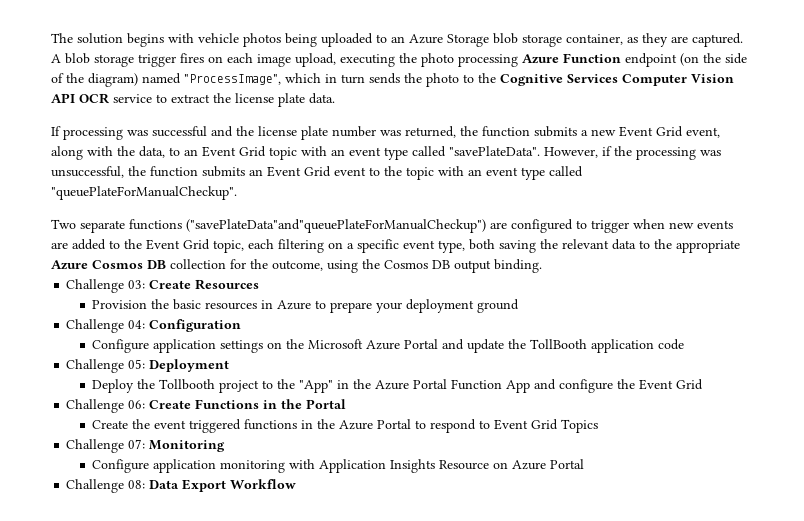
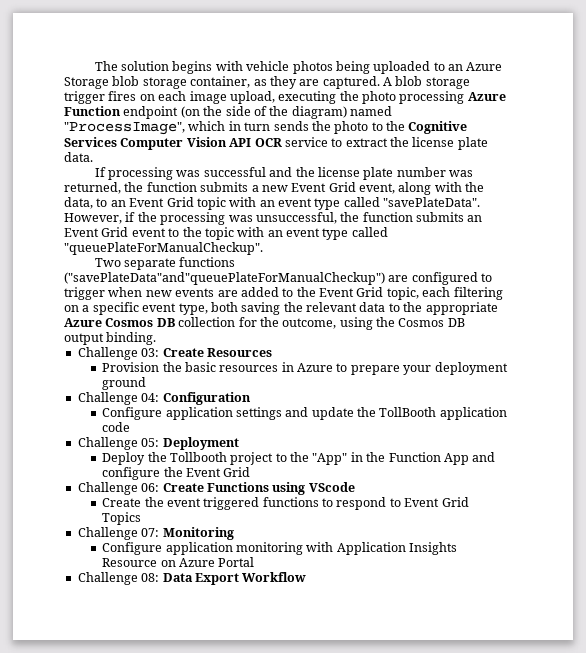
- Configure application settings on the Microsoft Azure Portal and update the TollBooth application code
+ Configure application settings and update the TollBooth application code
- Deploy the Tollbooth project to the "App" in the Azure Portal Function App and configure the Event Grid
+ Deploy the Tollbooth project to the "App" in the Function App and configure the Event Grid
- Challenge 06: Create Functions in the Portal
+ Challenge 06: Create Functions using VScode
- Create the event triggered functions in the Azure Portal to respond to Event Grid Topics
+ Create the event triggered functions to respond to Event Grid Topics

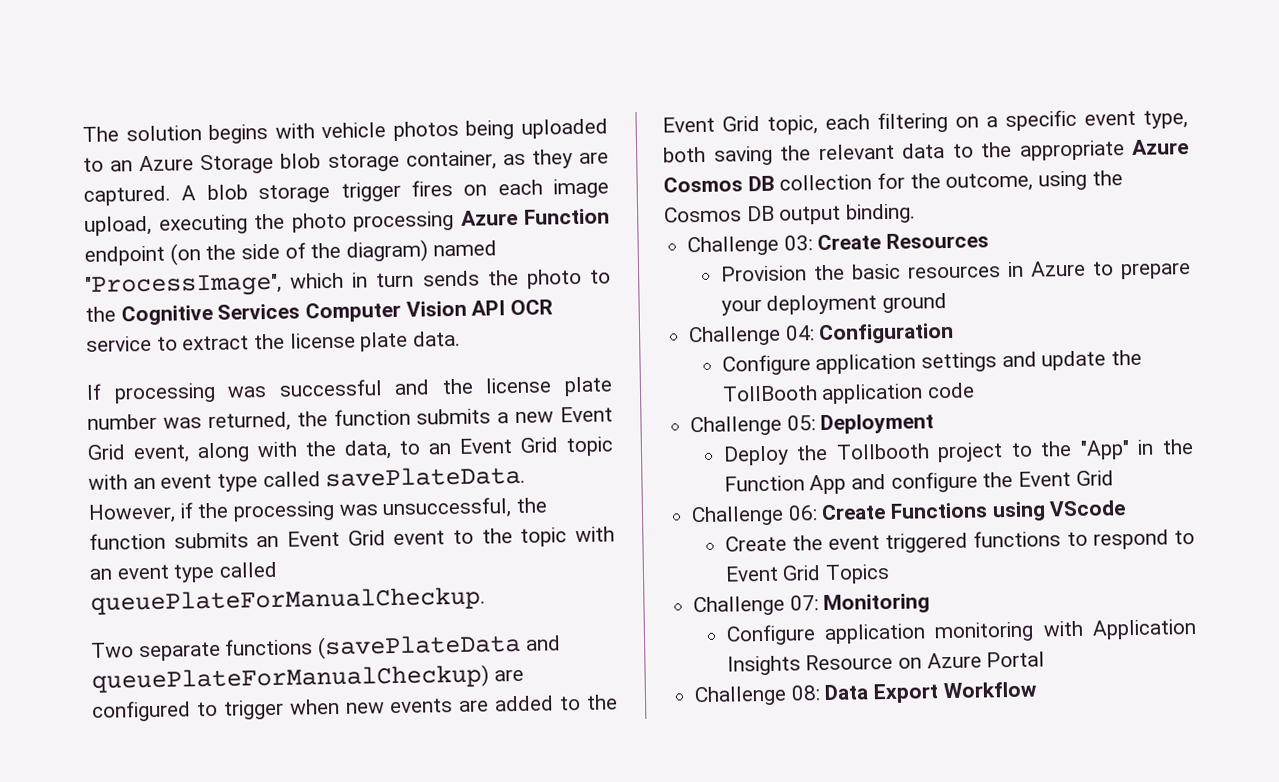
- If processing was successful and the license plate number was returned, the function submits a new Event Grid event, along with the data, to an Event Grid topic with an event type called "savePlateData".
+ If processing was successful and the license plate number was returned, the function submits a new Event Grid event, along with the data, to an Event Grid topic with an event type called savePlateData.
- However, if the processing was unsuccessful, the function submits an Event Grid event to the topic with an event type called "queuePlateForManualCheckup".
+ However, if the processing was unsuccessful, the function submits an Event Grid event to the topic with an event type called queuePlateForManualCheckup.
- Two separate functions ("savePlateData"and"queuePlateForManualCheckup") are configured to trigger when new events are added to the Event Grid topic, each filtering on a specific event type, both saving the relevant data to the appropriate Azure Cosmos DB collection for the outcome, using the Cosmos DB output binding.
+ Two separate functions (savePlateData and queuePlateForManualCheckup) are configured to trigger when new events are added to the Event Grid topic, each filtering on a specific event type, both saving the relevant data to the appropriate Azure Cosmos DB collection for the outcome, using the Cosmos DB output binding.

